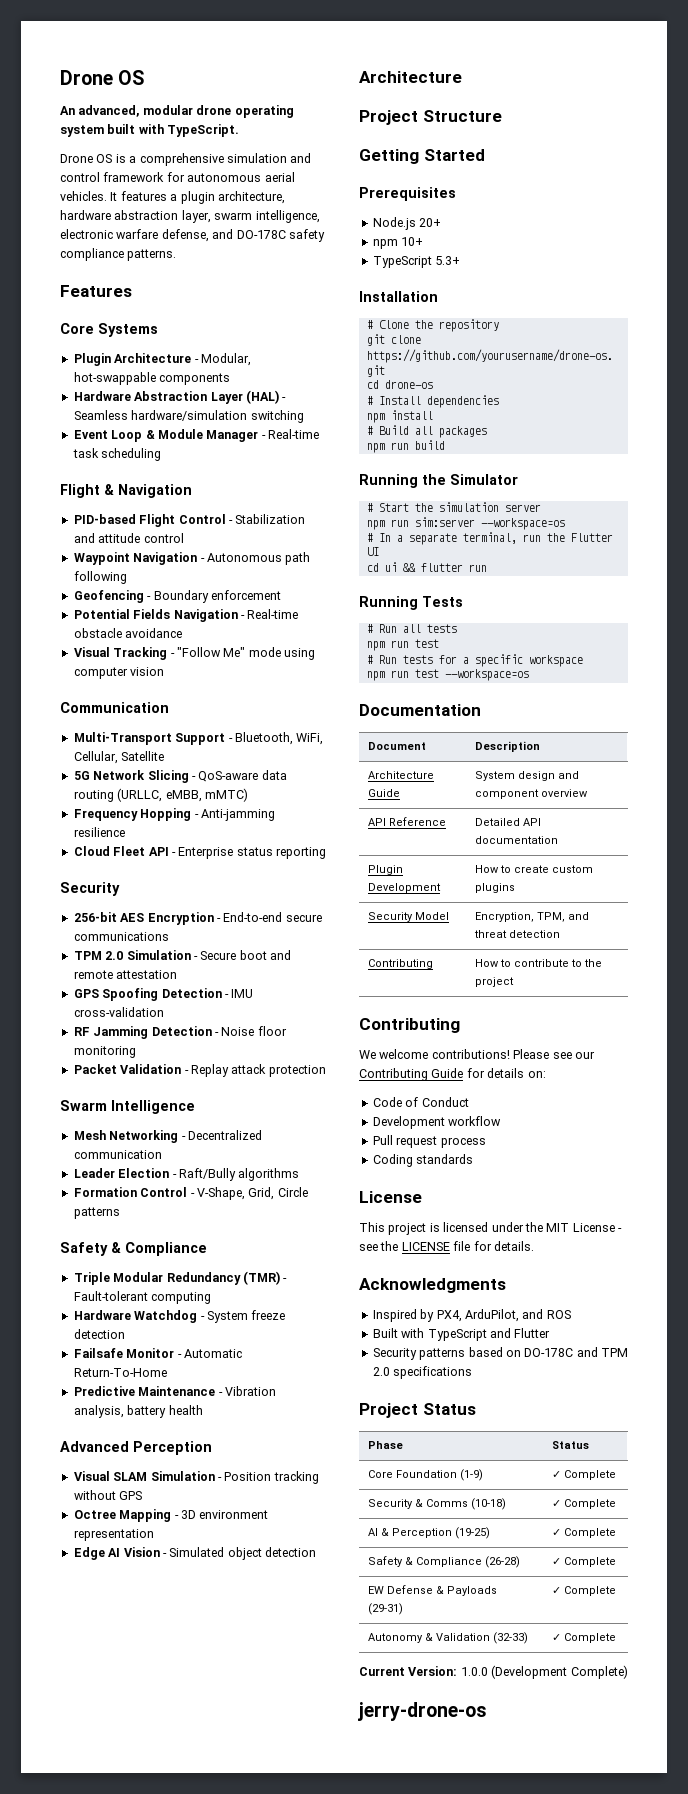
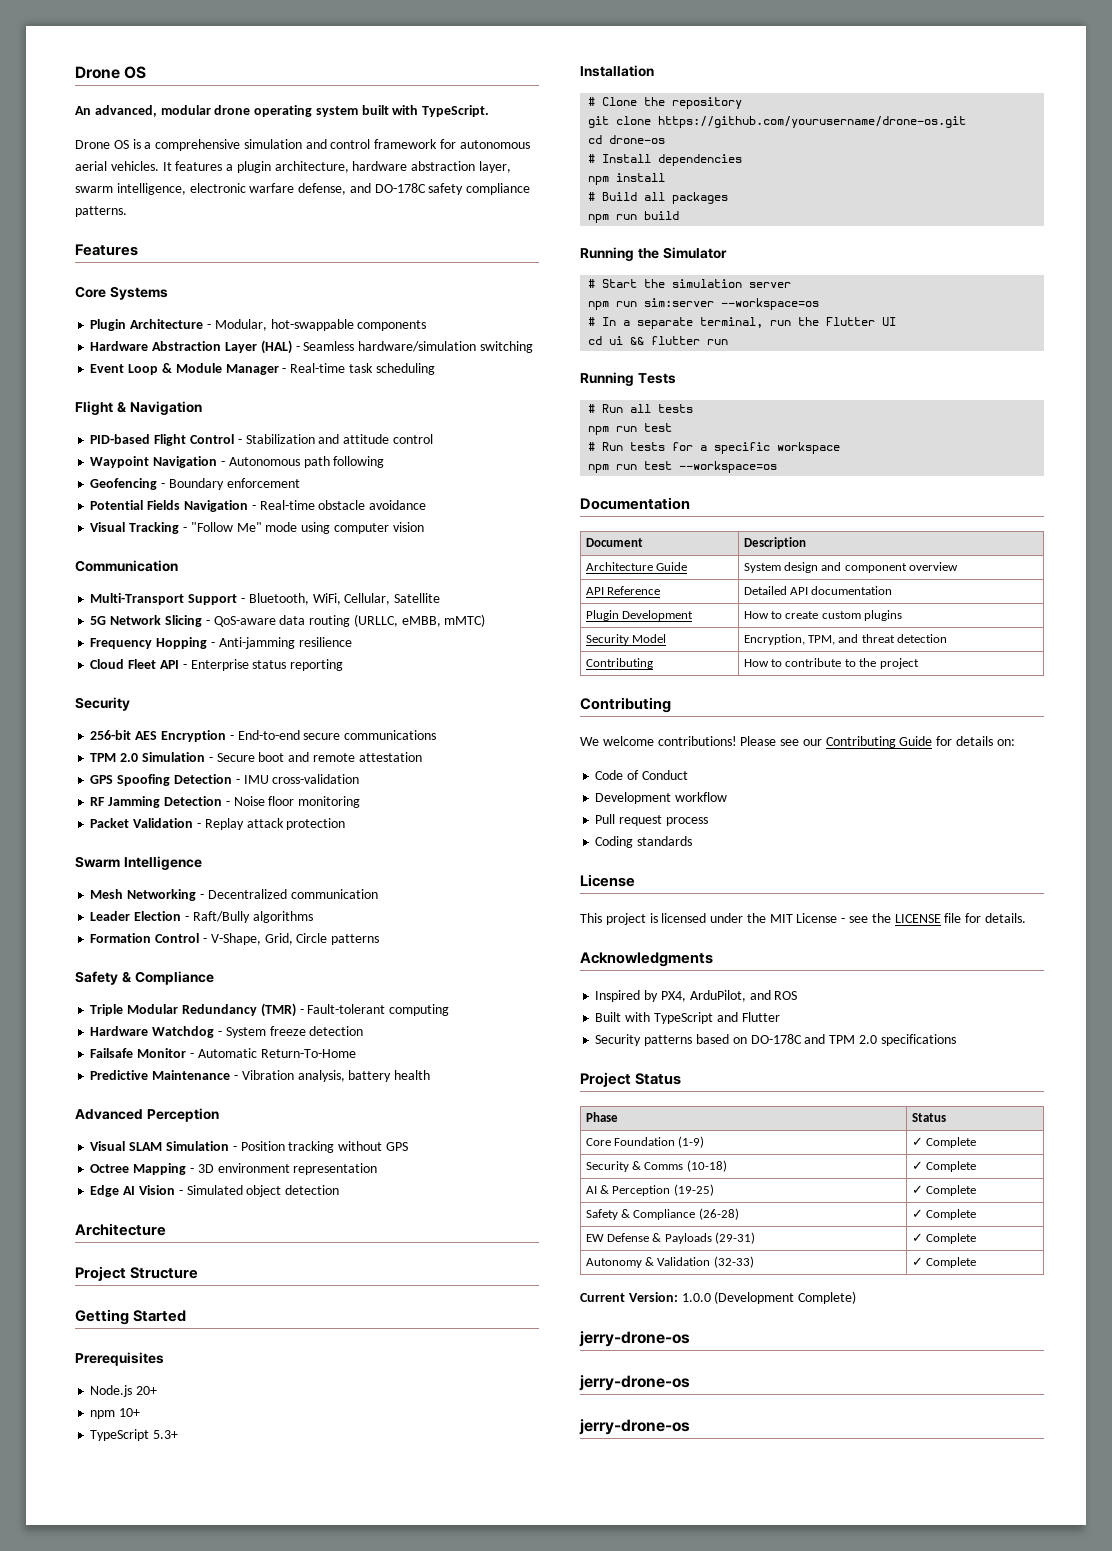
  Current Version: 1.0.0 (Development Complete)
+ jerry-drone-os
+ jerry-drone-os

